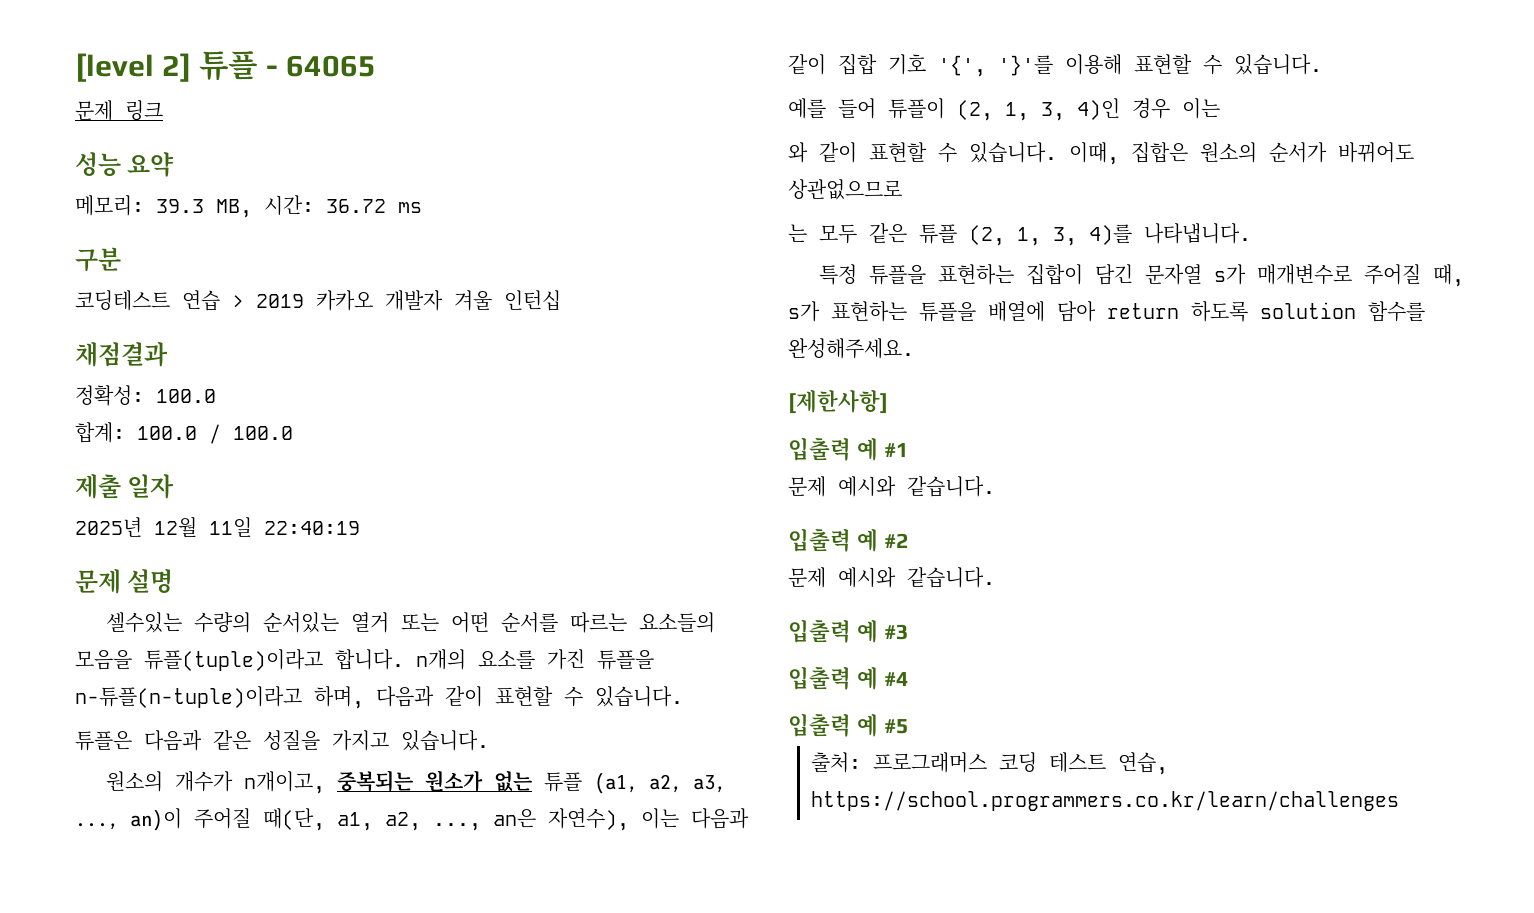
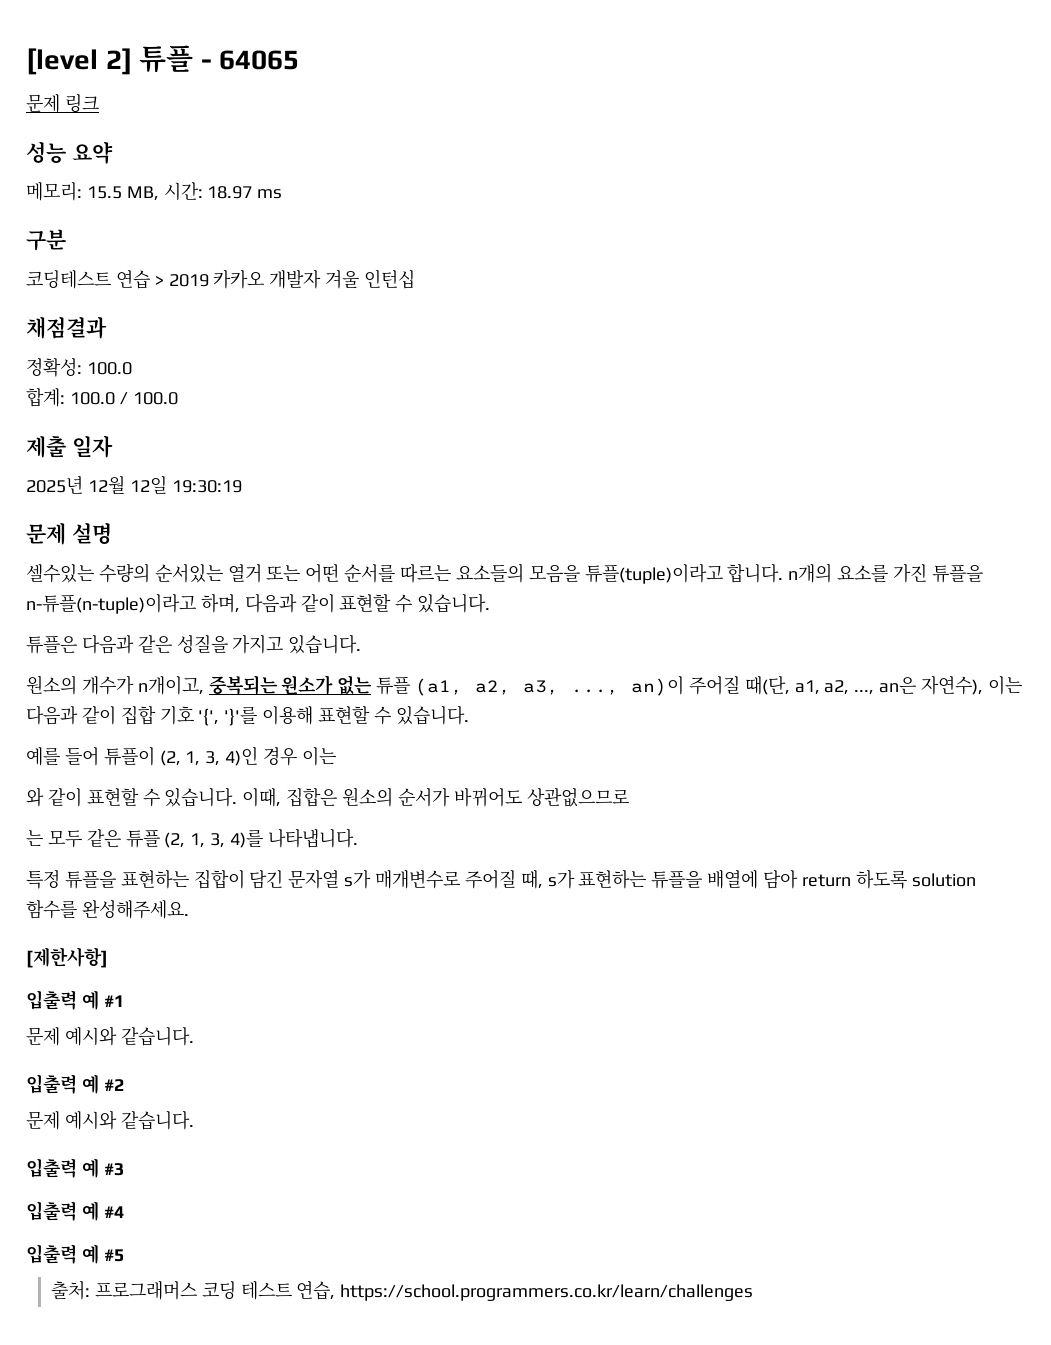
- 메모리: 39.3 MB, 시간: 36.72 ms
+ 메모리: 15.5 MB, 시간: 18.97 ms
- 2025년 12월 11일 22:40:19
+ 2025년 12월 12일 19:30:19

